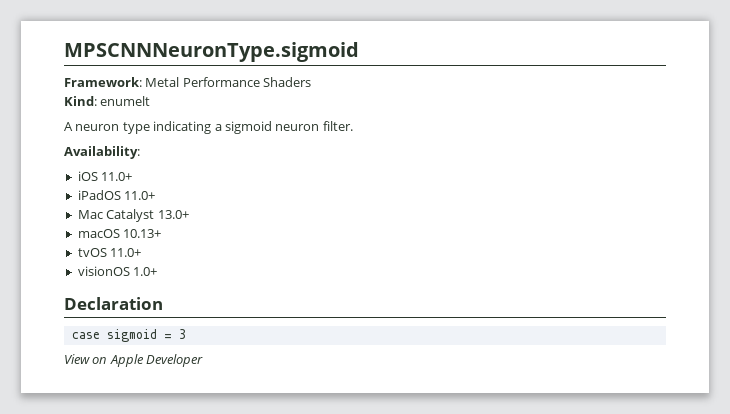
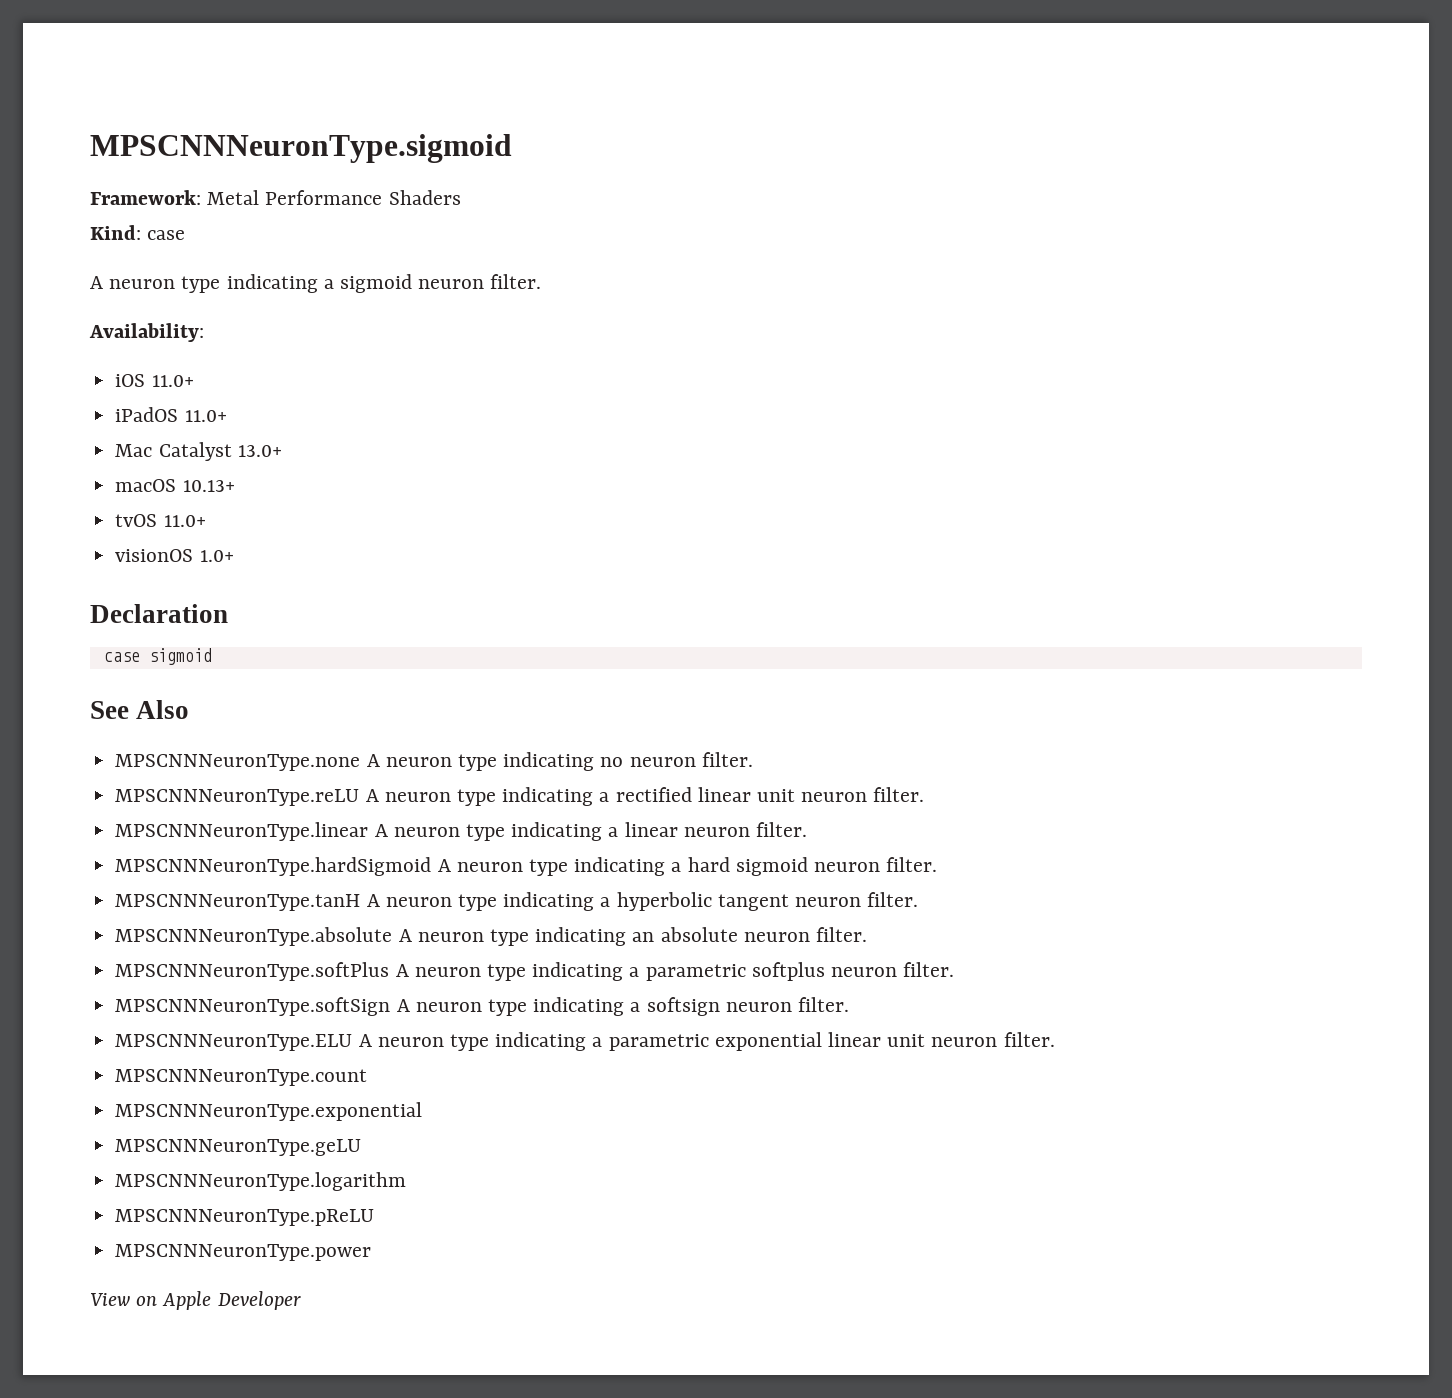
- Kind: enumelt
+ Kind: case
- case sigmoid = 3
+ case sigmoid
+ See Also
+ MPSCNNNeuronType.none A neuron type indicating no neuron filter.
+ MPSCNNNeuronType.reLU A neuron type indicating a rectified linear unit neuron filter.
+ MPSCNNNeuronType.linear A neuron type indicating a linear neuron filter.
+ MPSCNNNeuronType.hardSigmoid A neuron type indicating a hard sigmoid neuron filter.
+ MPSCNNNeuronType.tanH A neuron type indicating a hyperbolic tangent neuron filter.
+ MPSCNNNeuronType.absolute A neuron type indicating an absolute neuron filter.
+ MPSCNNNeuronType.softPlus A neuron type indicating a parametric softplus neuron filter.
+ MPSCNNNeuronType.softSign A neuron type indicating a softsign neuron filter.
+ MPSCNNNeuronType.ELU A neuron type indicating a parametric exponential linear unit neuron filter.
+ MPSCNNNeuronType.count
+ MPSCNNNeuronType.exponential
+ MPSCNNNeuronType.geLU
+ MPSCNNNeuronType.logarithm
+ MPSCNNNeuronType.pReLU
+ MPSCNNNeuronType.power

